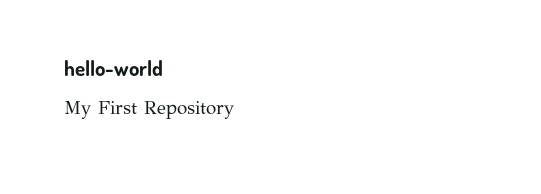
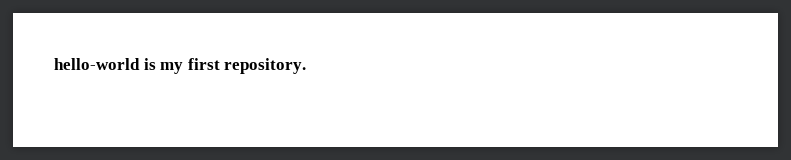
- hello-world
- My First Repository
+ hello-world is my first repository.

